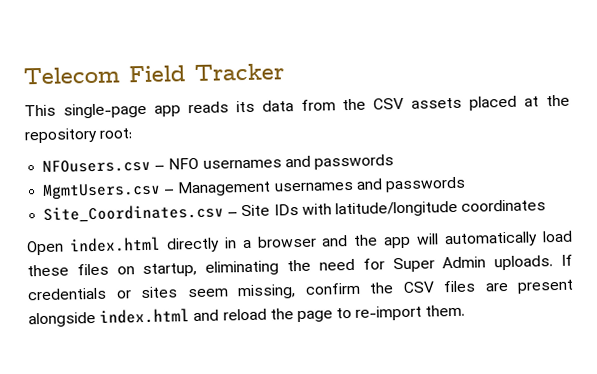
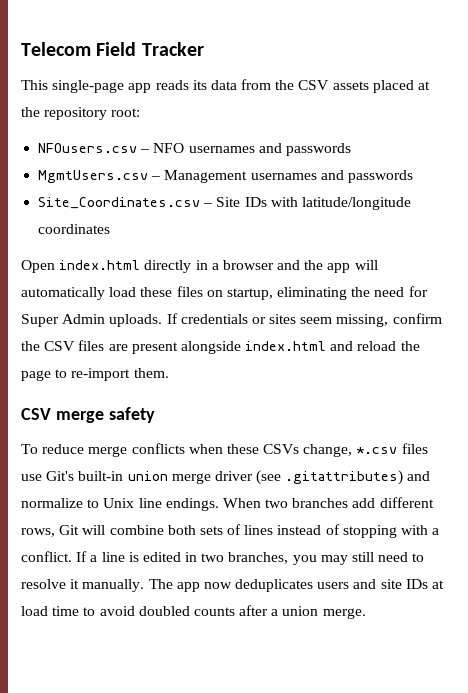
+ CSV merge safety
+ To reduce merge conflicts when these CSVs change, *.csv files use Git's built-in union merge driver (see .gitattributes) and normalize to Unix line endings. When two branches add different rows, Git will combine both sets of lines instead of stopping with a conflict. If a line is edited in two branches, you may still need to resolve it manually. The app now deduplicates users and site IDs at load time to avoid doubled counts after a union merge.

